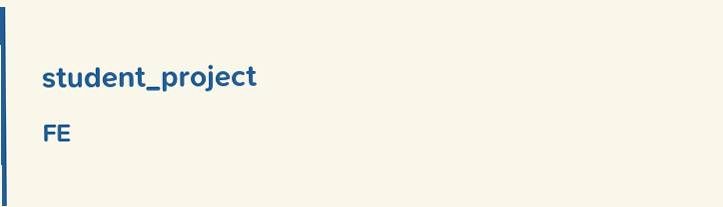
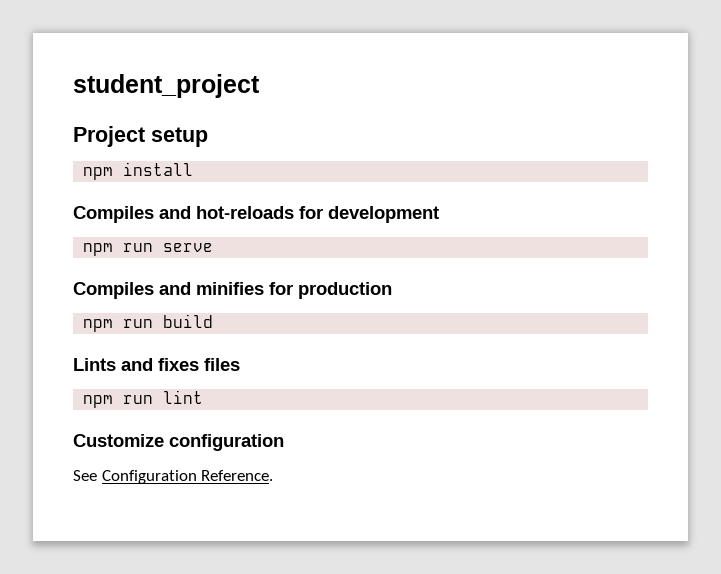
- FE
+ Project setup
+ npm install
+ Compiles and hot-reloads for development
+ npm run serve
+ Compiles and minifies for production
+ npm run build
+ Lints and fixes files
+ npm run lint
+ Customize configuration
+ See Configuration Reference.

